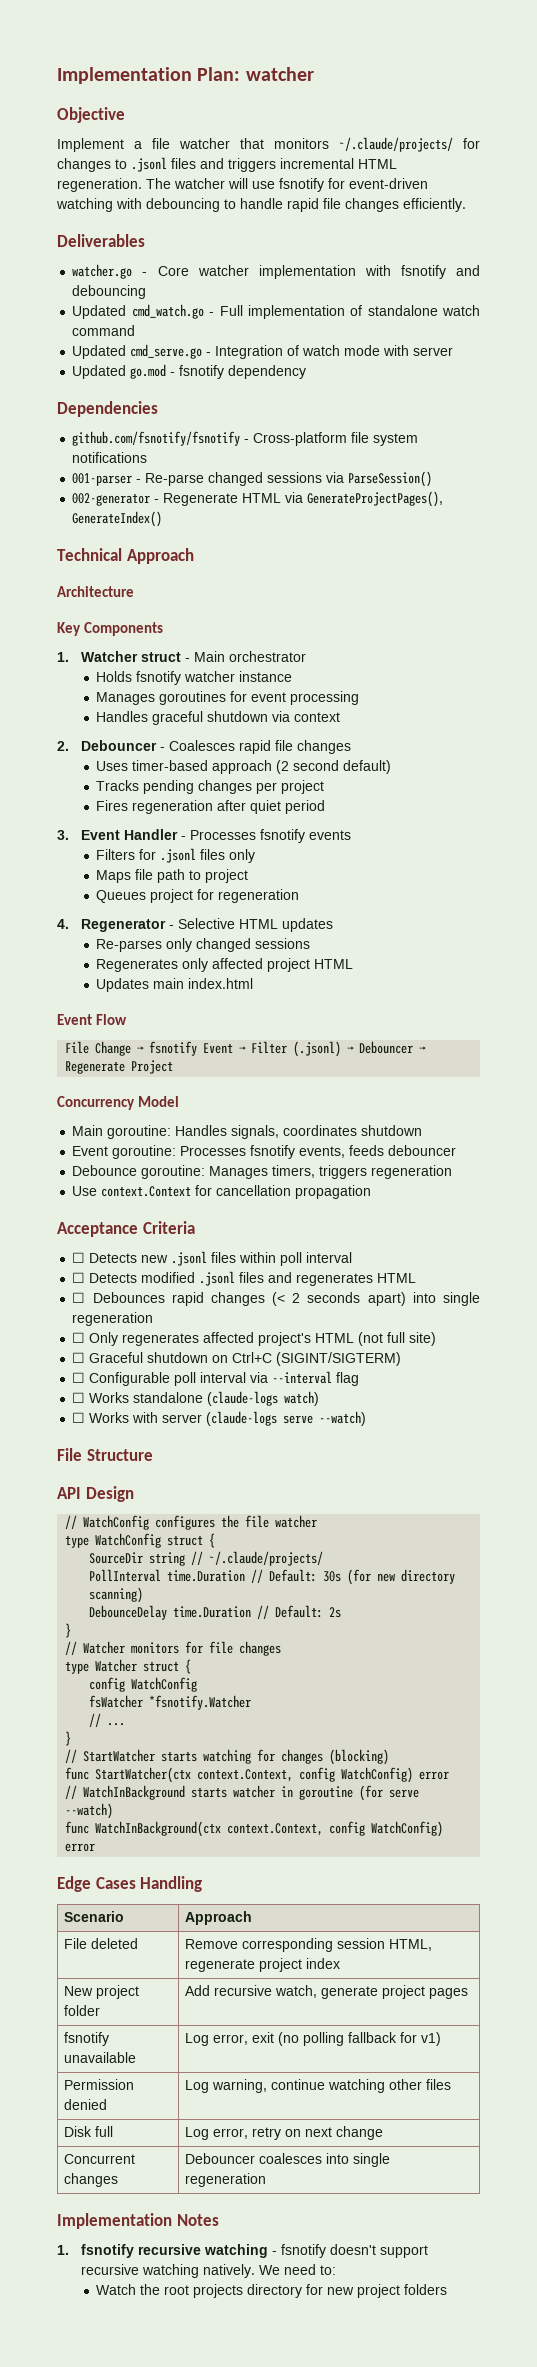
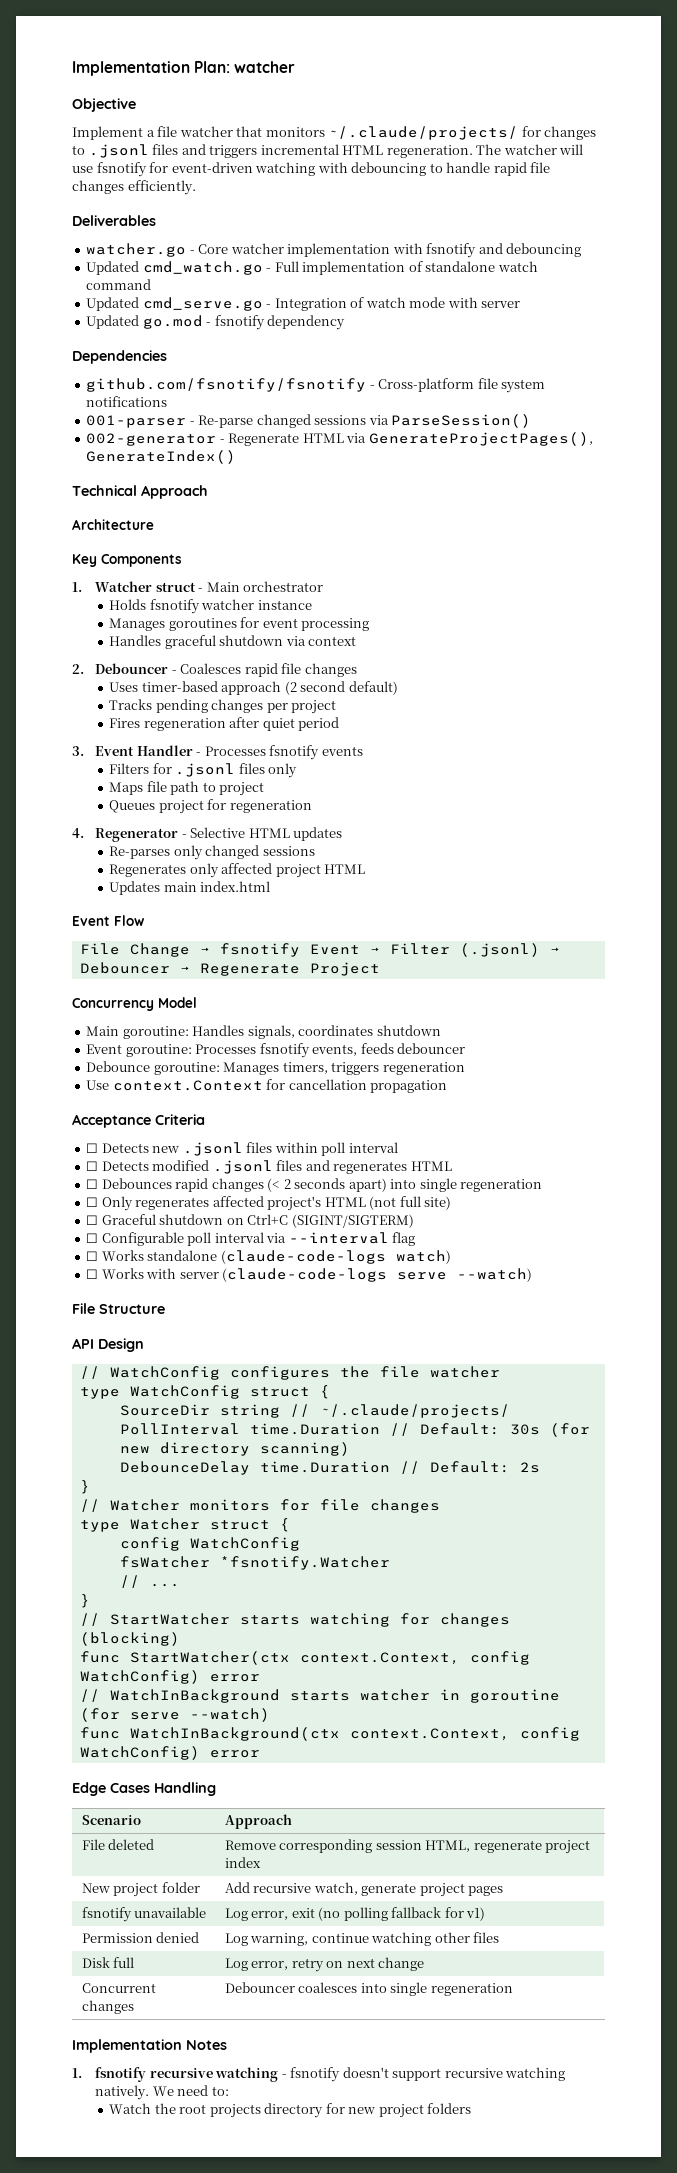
- ☐ Works standalone (claude-logs watch)
+ ☐ Works standalone (claude-code-logs watch)
- ☐ Works with server (claude-logs serve --watch)
+ ☐ Works with server (claude-code-logs serve --watch)

